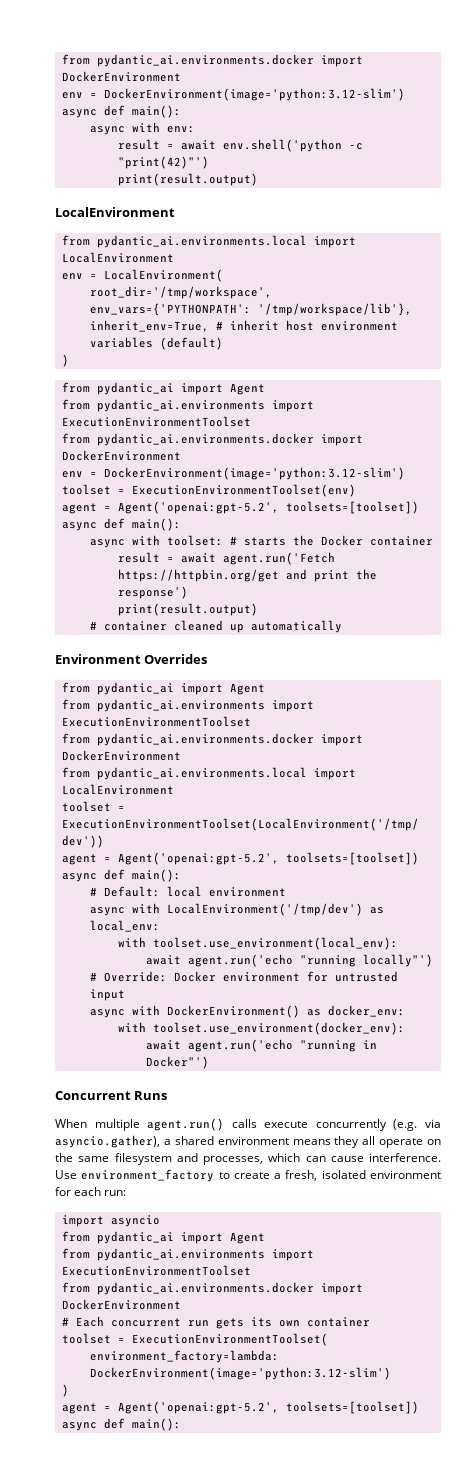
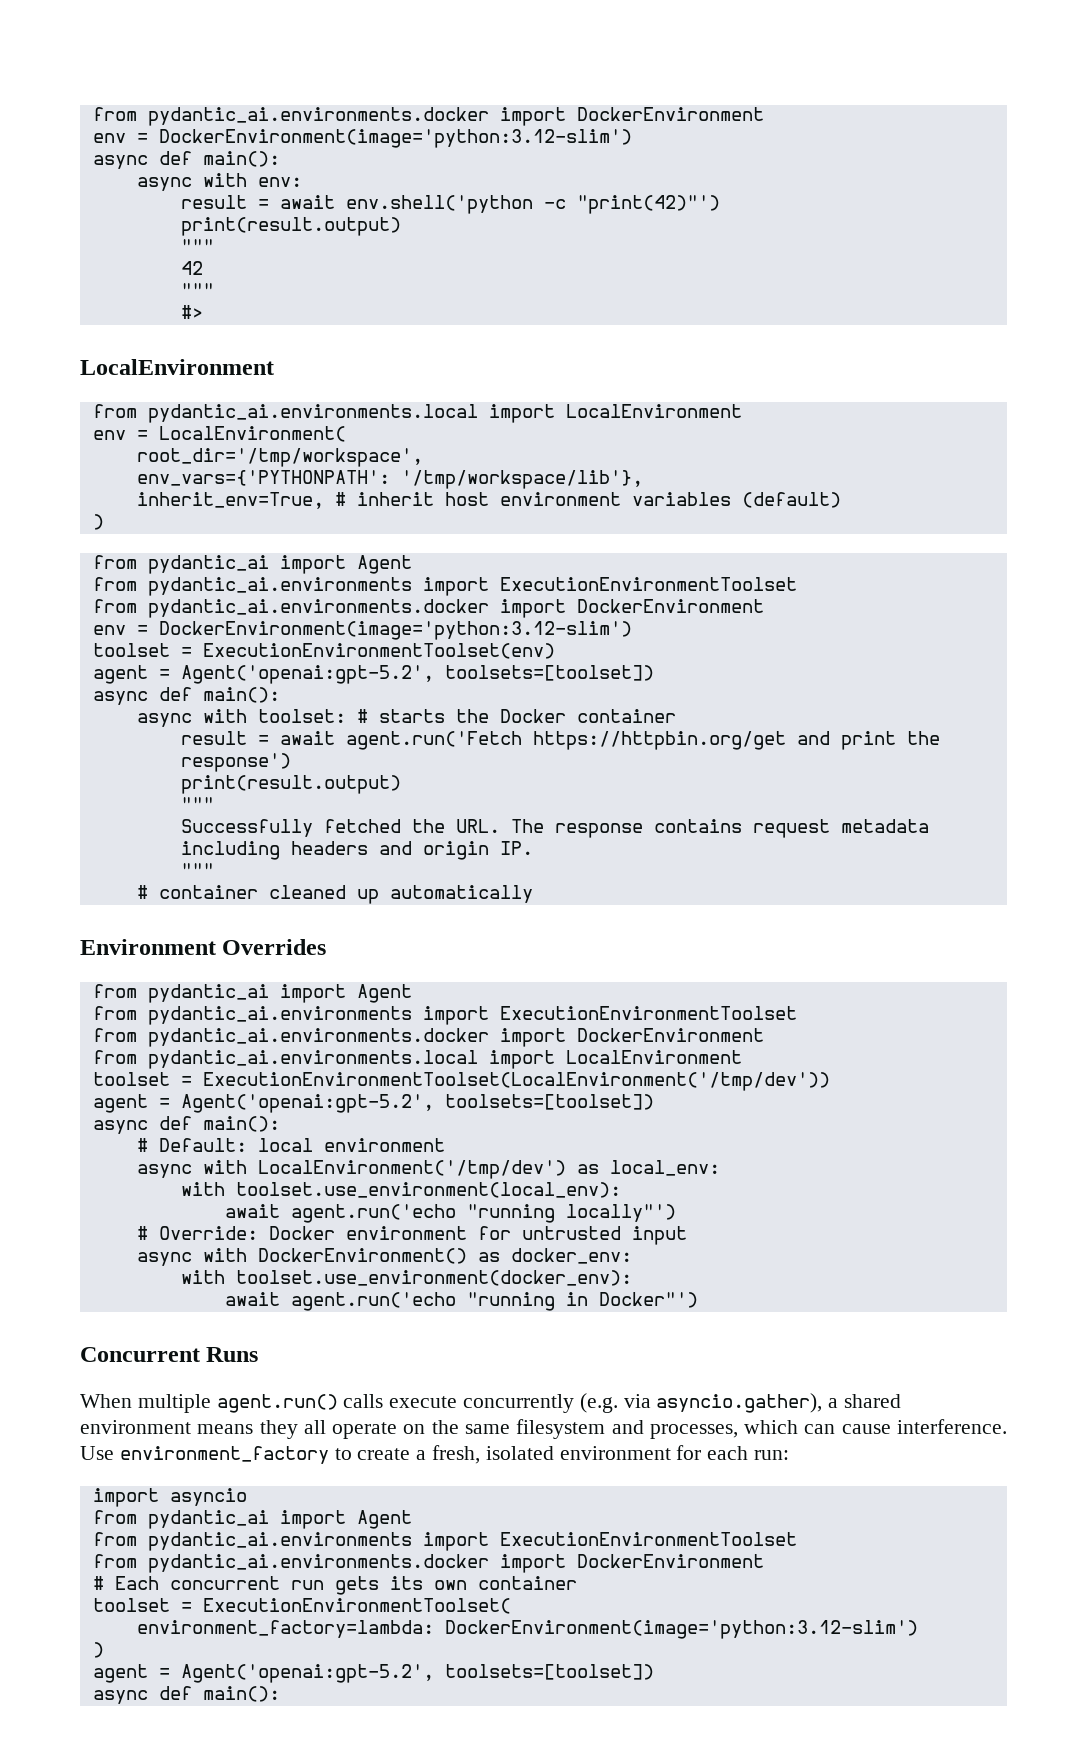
  result = await env.shell('python -c "print(42)"')
  print(result.output)
+ """
+ 42
+ """
+ #>
  result = await agent.run('Fetch https://httpbin.org/get and print the response')
  print(result.output)
+ """
+ Successfully fetched the URL. The response contains request metadata including headers and origin IP.
+ """

